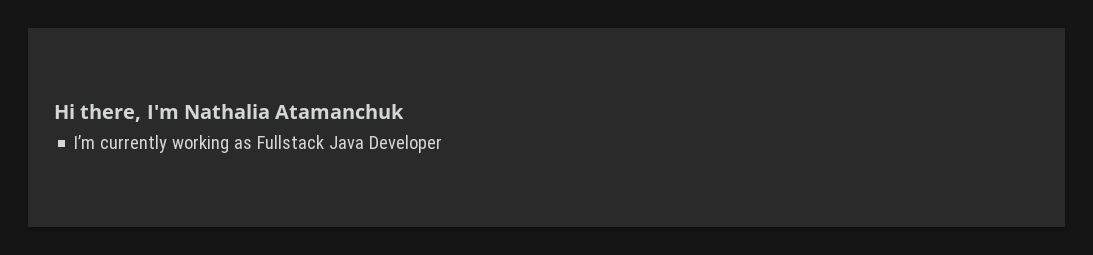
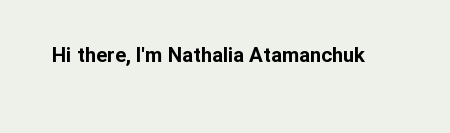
- I’m currently working as Fullstack Java Developer

